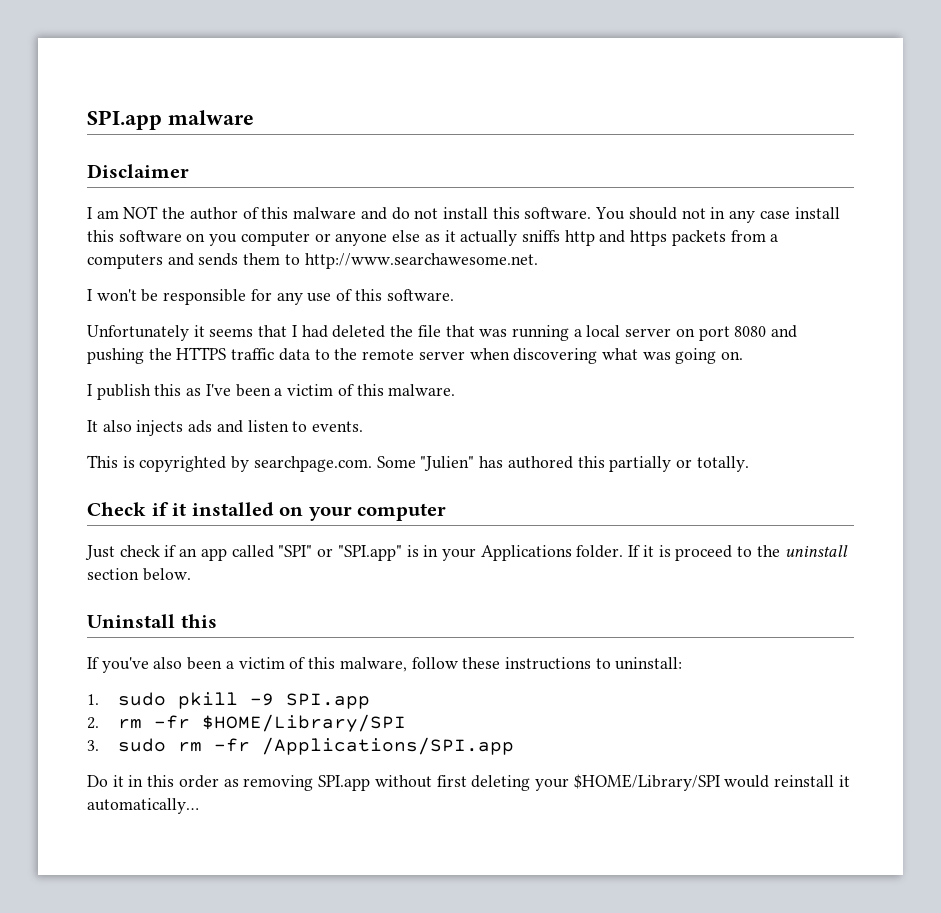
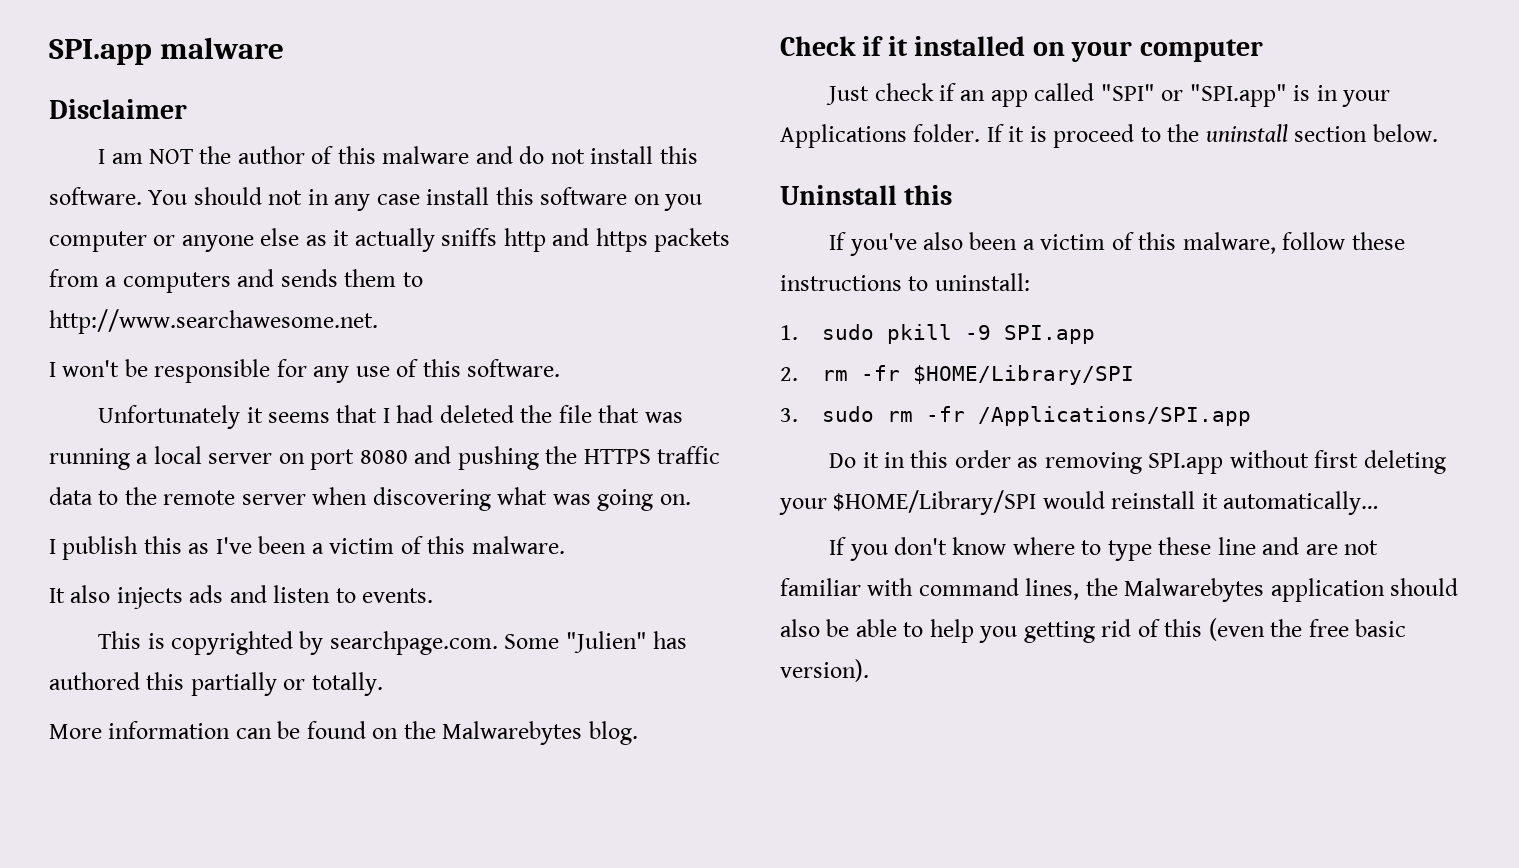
+ More information can be found on the Malwarebytes blog.
+ If you don't know where to type these line and are not familiar with command lines, the Malwarebytes application should also be able to help you getting rid of this (even the free basic version).

